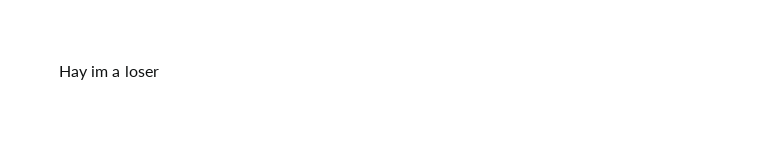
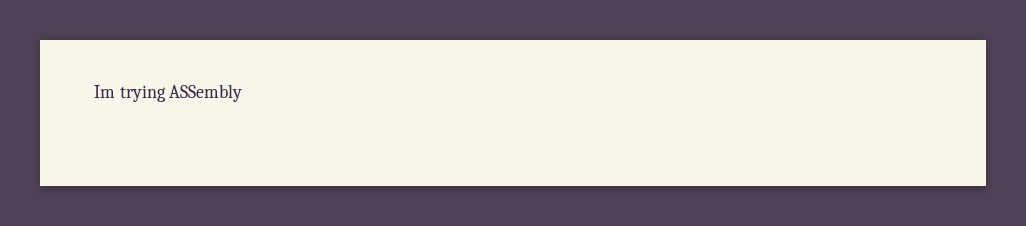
- Hay im a loser
+ Im trying ASSembly

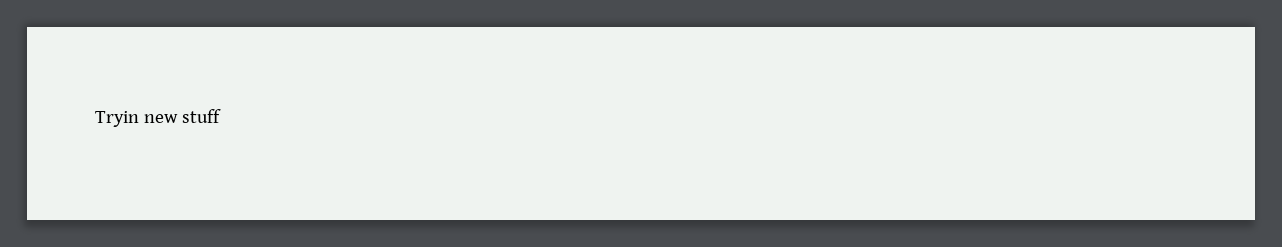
- Im trying ASSembly
+ Tryin new stuff

